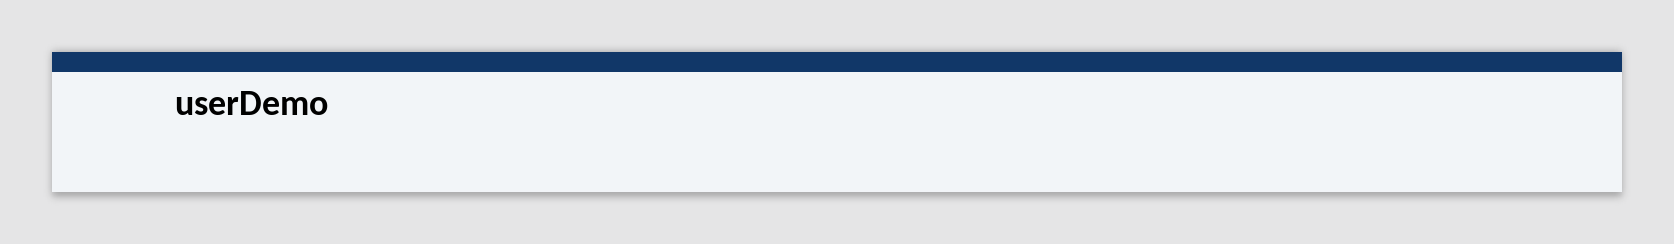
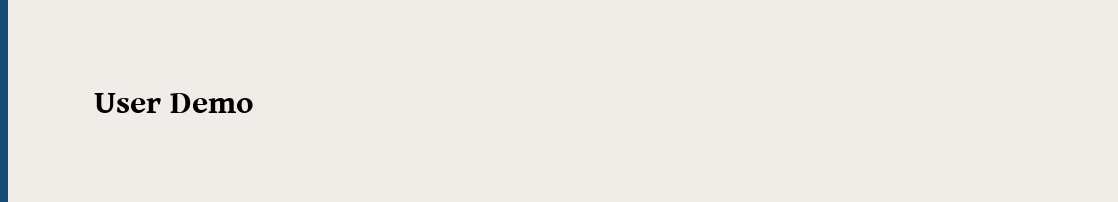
- userDemo
+ User Demo

